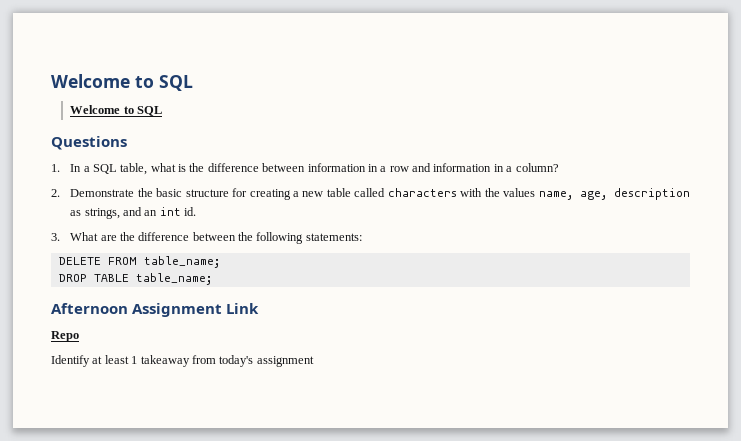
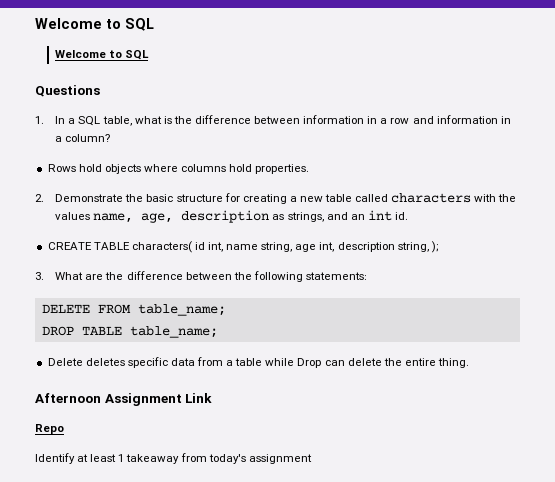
+ Rows hold objects where columns hold properties.
+ CREATE TABLE characters( id int, name string, age int, description string, );
+ Delete deletes specific data from a table while Drop can delete the entire thing.

